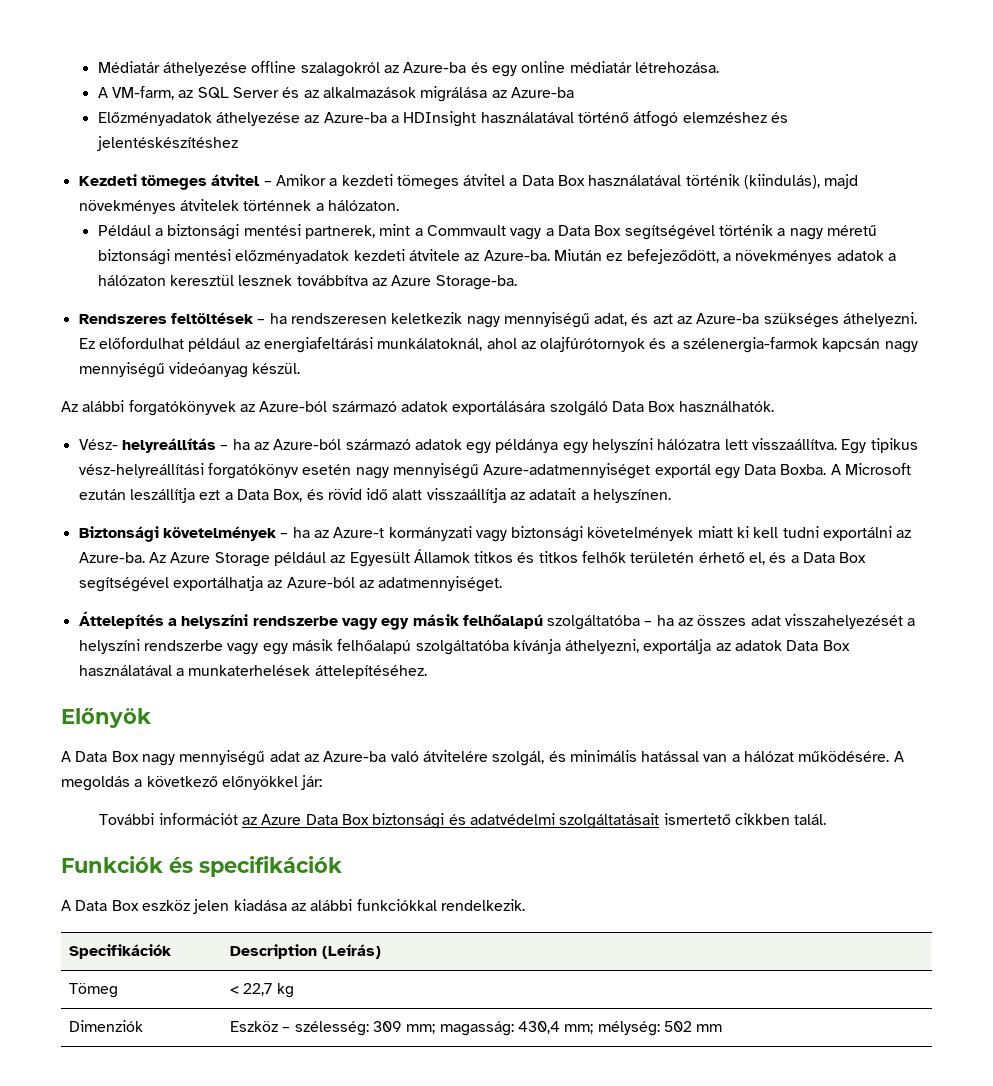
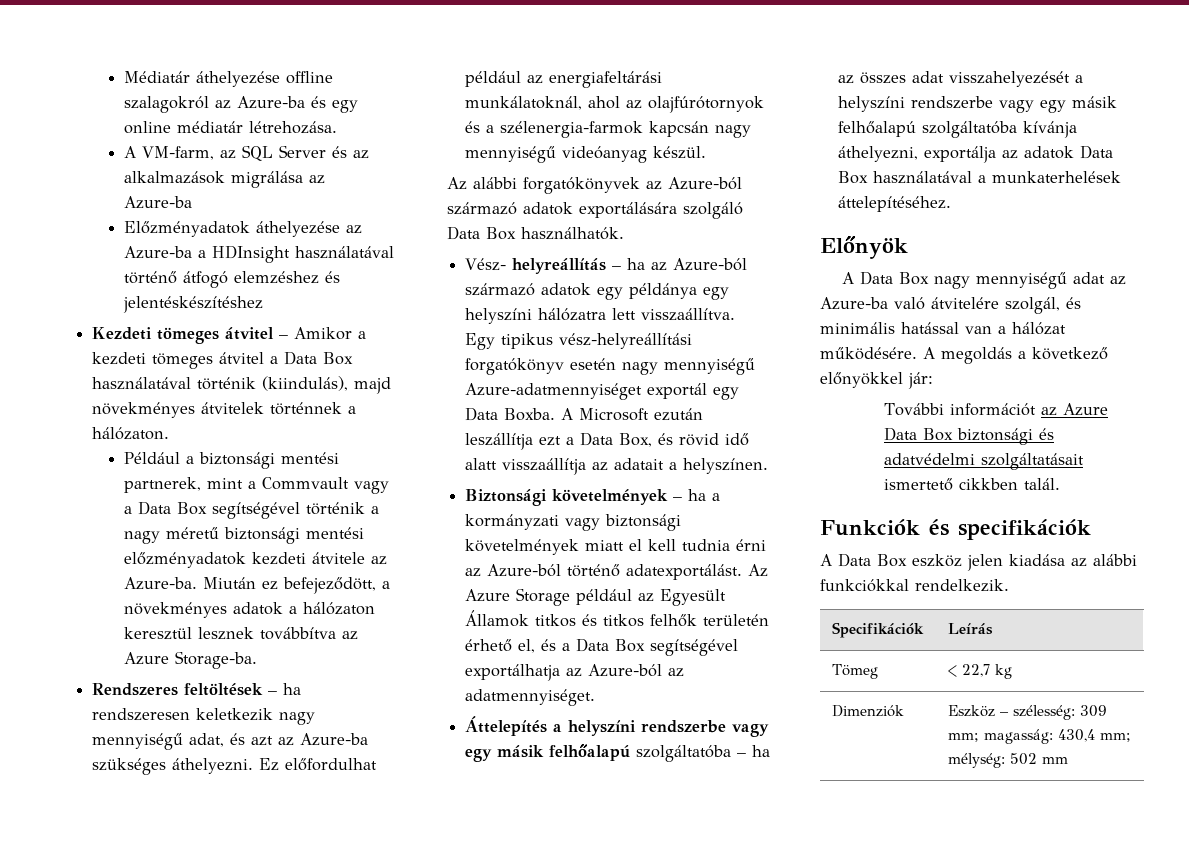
- Biztonsági követelmények – ha az Azure-t kormányzati vagy biztonsági követelmények miatt ki kell tudni exportálni az Azure-ba.
+ Biztonsági követelmények – ha a kormányzati vagy biztonsági követelmények miatt el kell tudnia érni az Azure-ból történő adatexportálást.
- Specifikációk | Description (Leírás)
+ Specifikációk | Leírás

